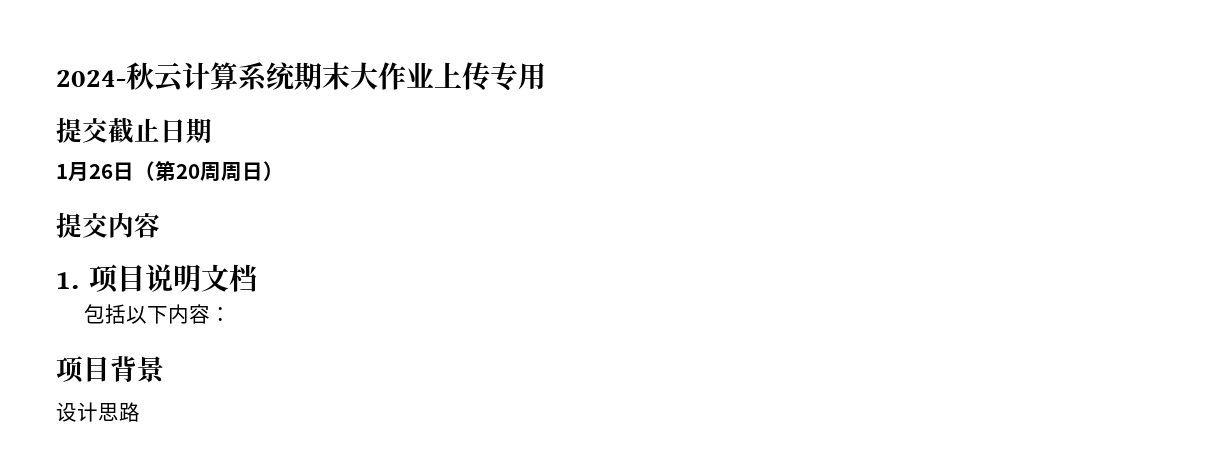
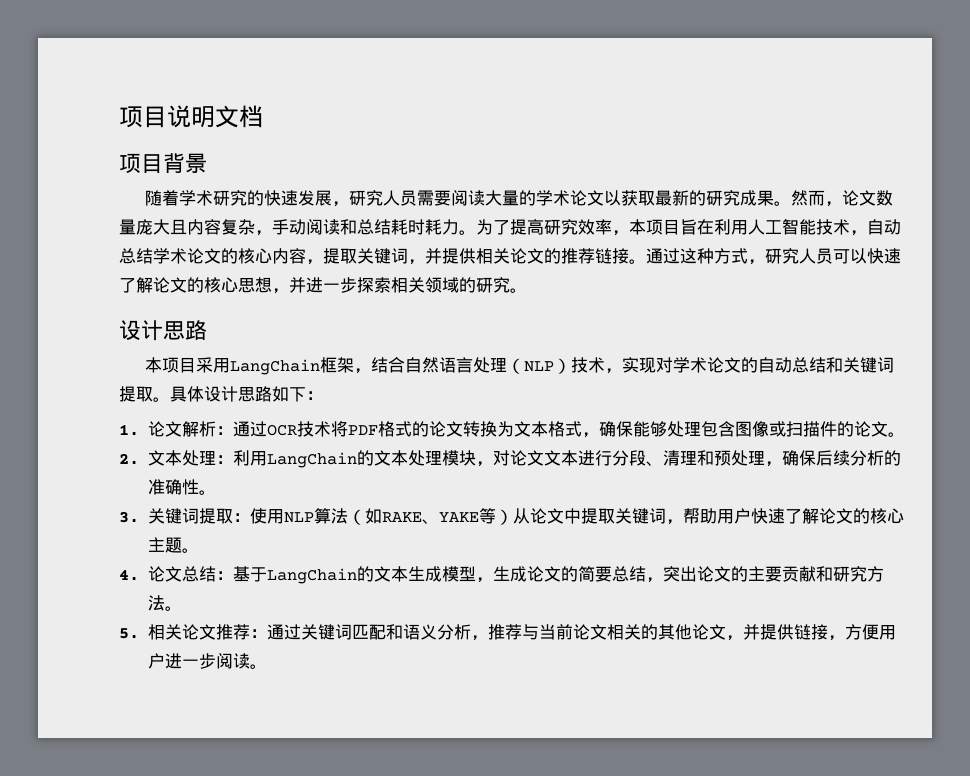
- 2024-秋云计算系统期末大作业上传专用
- 提交截止日期
- 1月26日（第20周周日）
- 提交内容
- 1.项目说明文档
+ 项目说明文档
- 包括以下内容：
+ 随着学术研究的快速发展，研究人员需要阅读大量的学术论文以获取最新的研究成果。然而，论文数量庞大且内容复杂，手动阅读和总结耗时耗力。为了提高研究效率，本项目旨在利用人工智能技术，自动总结学术论文的核心内容，提取关键词，并提供相关论文的推荐链接。通过这种方式，研究人员可以快速了解论文的核心思想，并进一步探索相关领域的研究。
  设计思路
+ 本项目采用LangChain框架，结合自然语言处理（NLP）技术，实现对学术论文的自动总结和关键词提取。具体设计思路如下：
+ 1.论文解析：通过OCR技术将PDF格式的论文转换为文本格式，确保能够处理包含图像或扫描件的论文。
+ 2.文本处理：利用LangChain的文本处理模块，对论文文本进行分段、清理和预处理，确保后续分析的准确性。
+ 3.关键词提取：使用NLP算法（如RAKE、YAKE等）从论文中提取关键词，帮助用户快速了解论文的核心主题。
+ 4.论文总结：基于LangChain的文本生成模型，生成论文的简要总结，突出论文的主要贡献和研究方法。
+ 5.相关论文推荐：通过关键词匹配和语义分析，推荐与当前论文相关的其他论文，并提供链接，方便用户进一步阅读。

